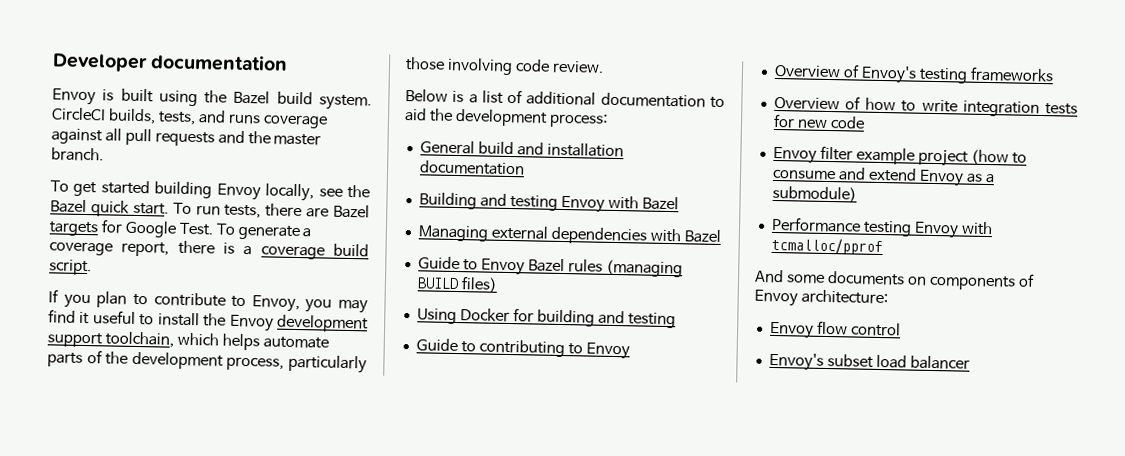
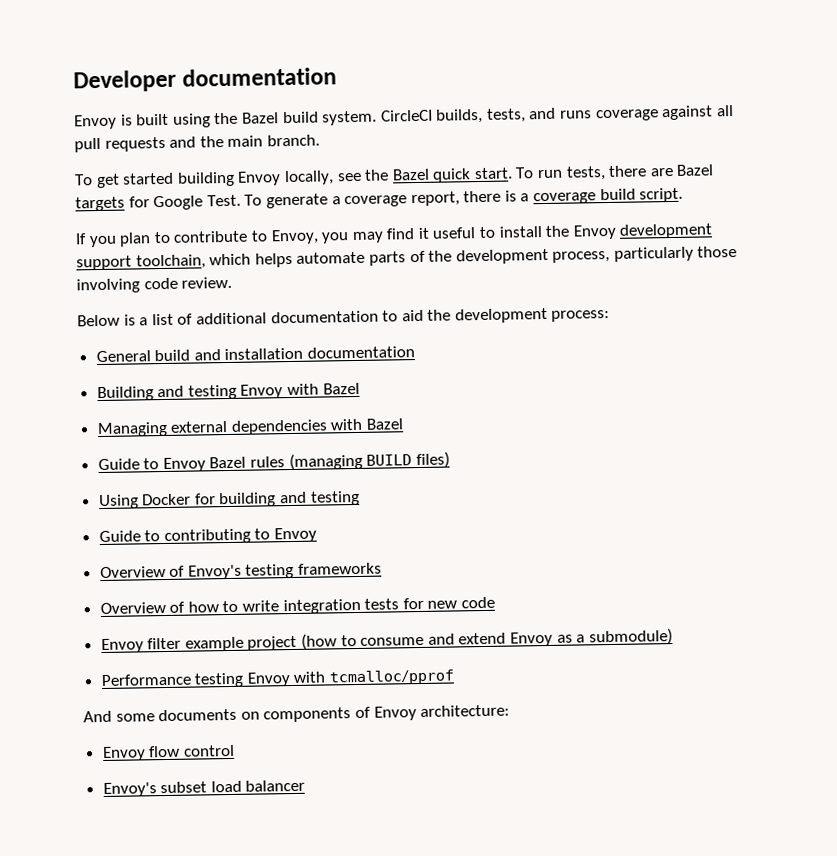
- CircleCI builds, tests, and runs coverage against all pull requests and the master branch.
+ CircleCI builds, tests, and runs coverage against all pull requests and the main branch.

